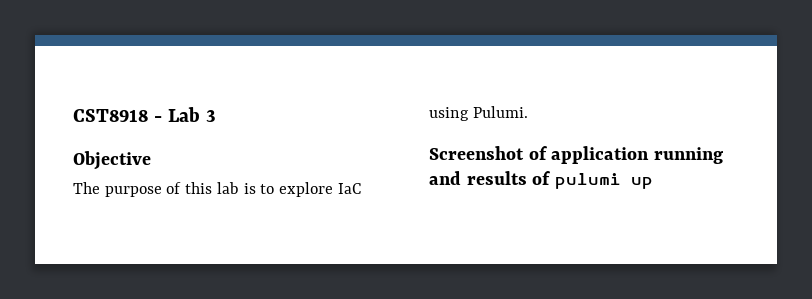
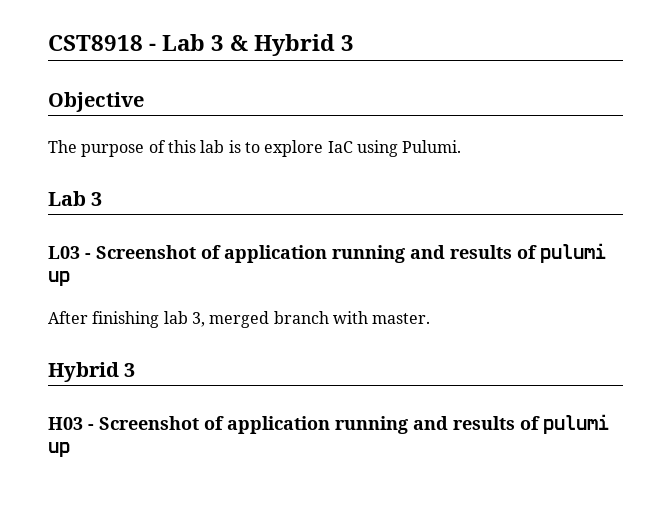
- CST8918 - Lab 3
+ CST8918 - Lab 3 & Hybrid 3
  The purpose of this lab is to explore IaC using Pulumi.
- Screenshot of application running and results of pulumi up
+ Lab 3
+ L03 - Screenshot of application running and results of pulumi up
+ After finishing lab 3, merged branch with master.
+ Hybrid 3
+ H03 - Screenshot of application running and results of pulumi up

